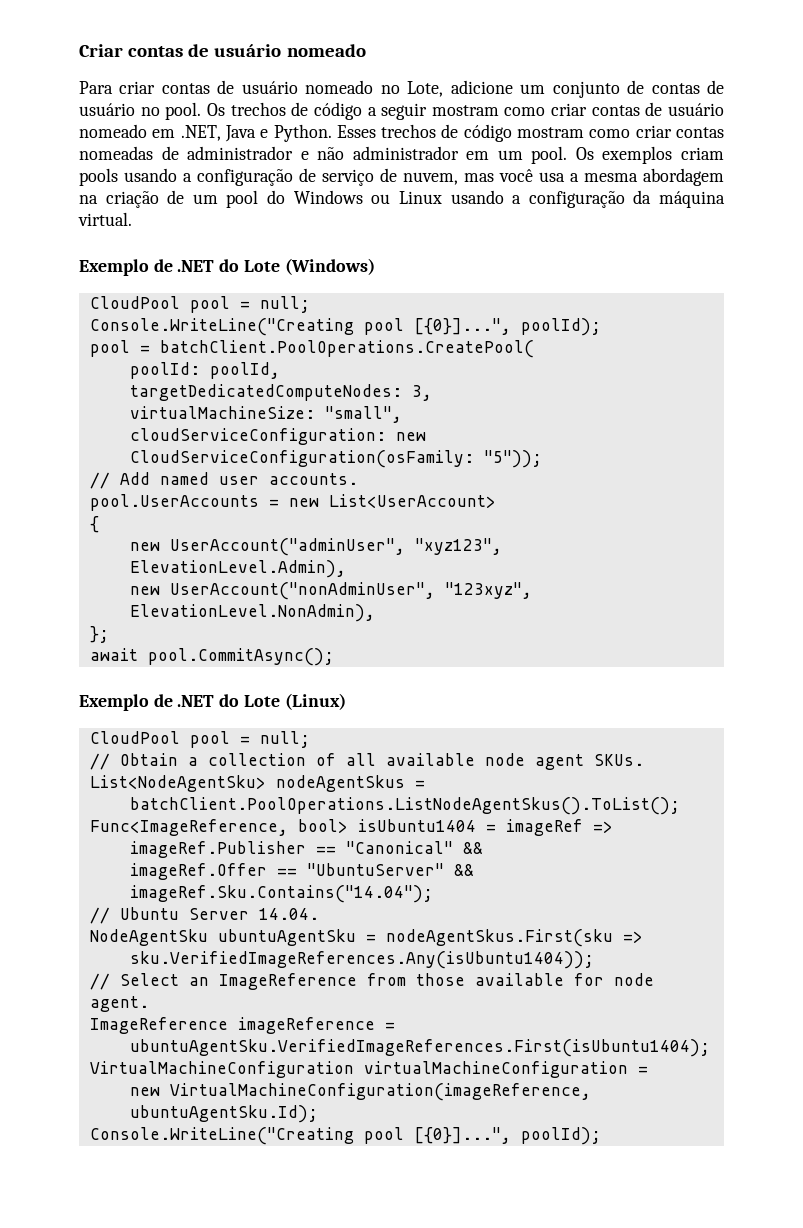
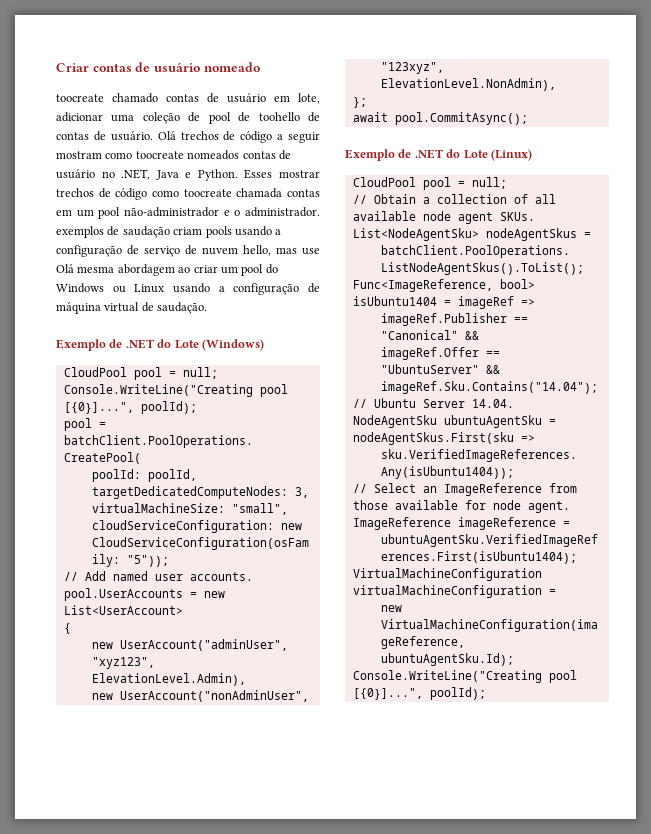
- Para criar contas de usuário nomeado no Lote, adicione um conjunto de contas de usuário no pool. Os trechos de código a seguir mostram como criar contas de usuário nomeado em .NET, Java e Python.
+ toocreate chamado contas de usuário em lote, adicionar uma coleção de pool de toohello de contas de usuário. Olá trechos de código a seguir mostram como toocreate nomeados contas de usuário no .NET, Java e Python.
- Esses trechos de código mostram como criar contas nomeadas de administrador e não administrador em um pool. Os exemplos criam pools usando a configuração de serviço de nuvem, mas você usa a mesma abordagem na criação de um pool do Windows ou Linux usando a configuração da máquina virtual.
+ Esses mostrar trechos de código como toocreate chamada contas em um pool não-administrador e o administrador. exemplos de saudação criam pools usando a configuração de serviço de nuvem hello, mas use Olá mesma abordagem ao criar um pool do Windows ou Linux usando a configuração de máquina virtual de saudação.

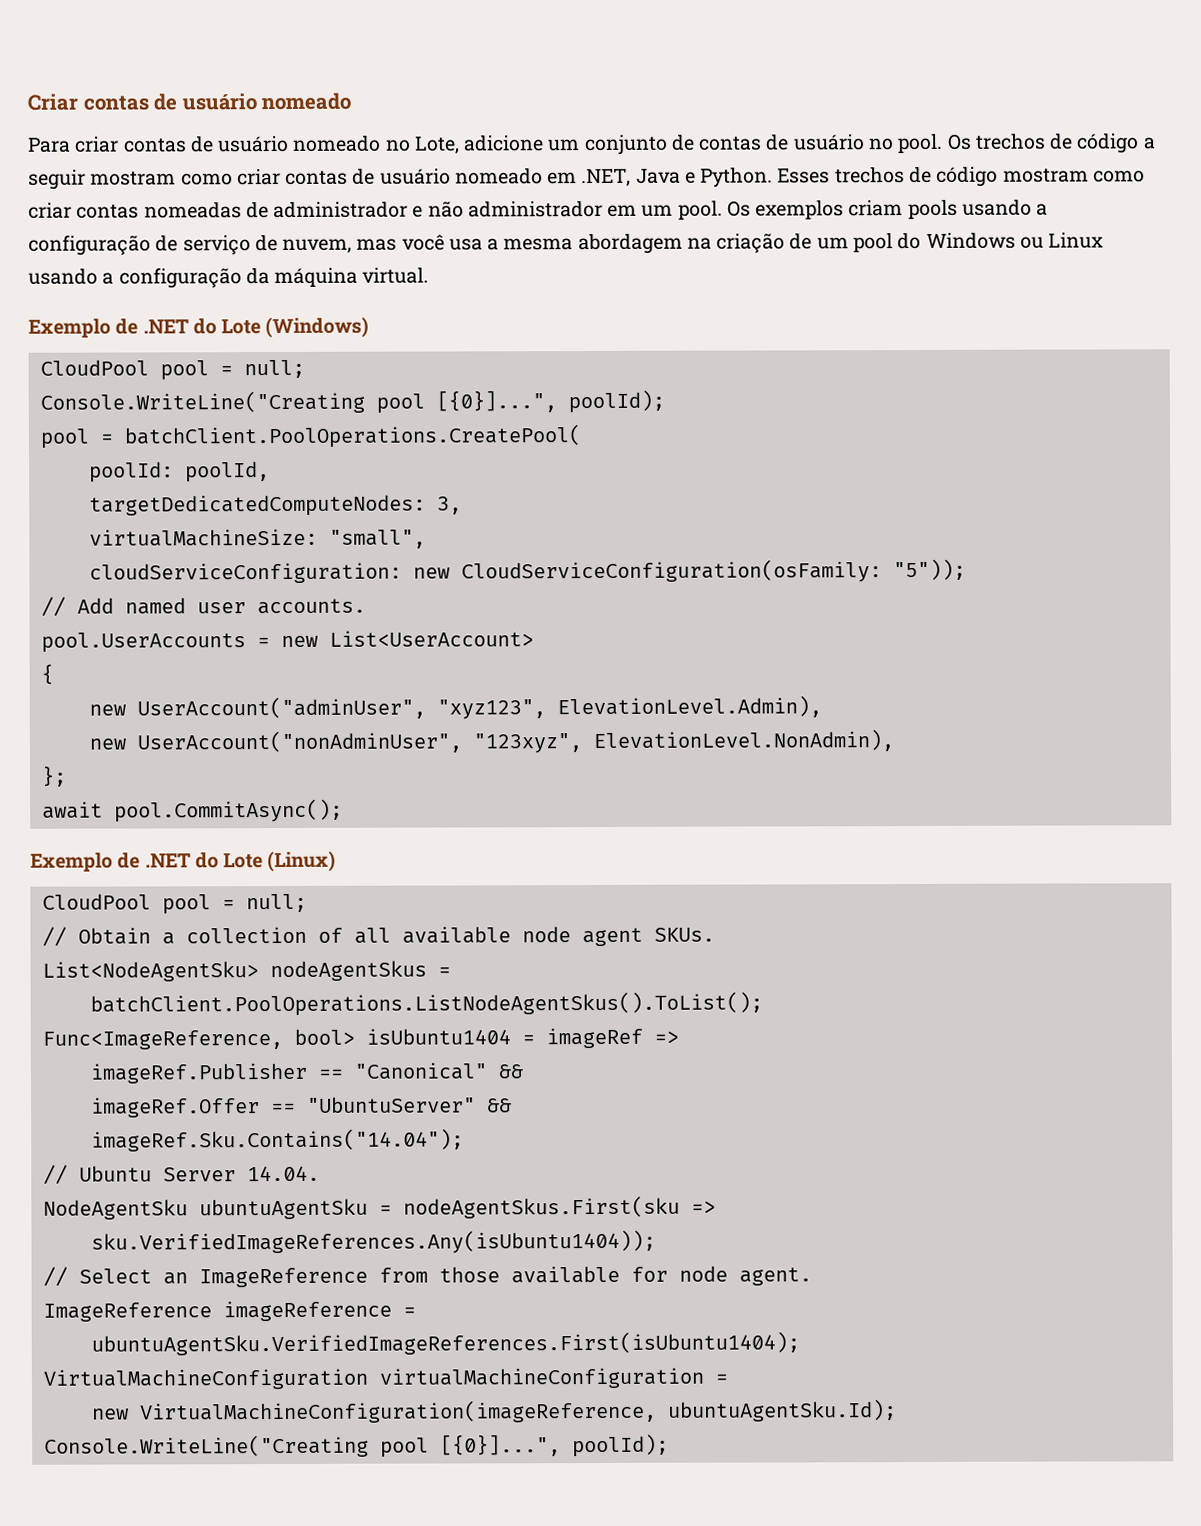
- toocreate chamado contas de usuário em lote, adicionar uma coleção de pool de toohello de contas de usuário. Olá trechos de código a seguir mostram como toocreate nomeados contas de usuário no .NET, Java e Python.
+ Para criar contas de usuário nomeado no Lote, adicione um conjunto de contas de usuário no pool. Os trechos de código a seguir mostram como criar contas de usuário nomeado em .NET, Java e Python.
- Esses mostrar trechos de código como toocreate chamada contas em um pool não-administrador e o administrador. exemplos de saudação criam pools usando a configuração de serviço de nuvem hello, mas use Olá mesma abordagem ao criar um pool do Windows ou Linux usando a configuração de máquina virtual de saudação.
+ Esses trechos de código mostram como criar contas nomeadas de administrador e não administrador em um pool. Os exemplos criam pools usando a configuração de serviço de nuvem, mas você usa a mesma abordagem na criação de um pool do Windows ou Linux usando a configuração da máquina virtual.

